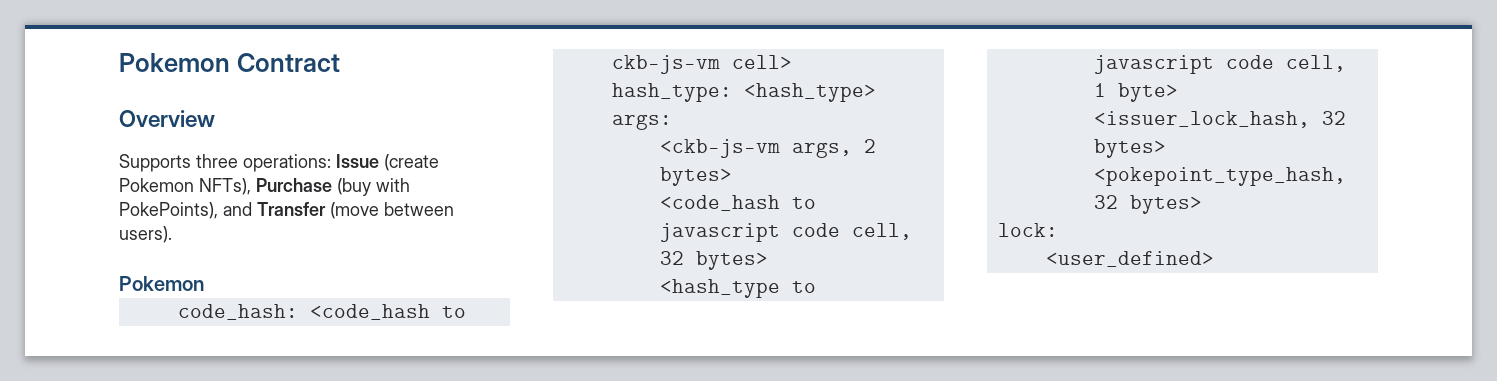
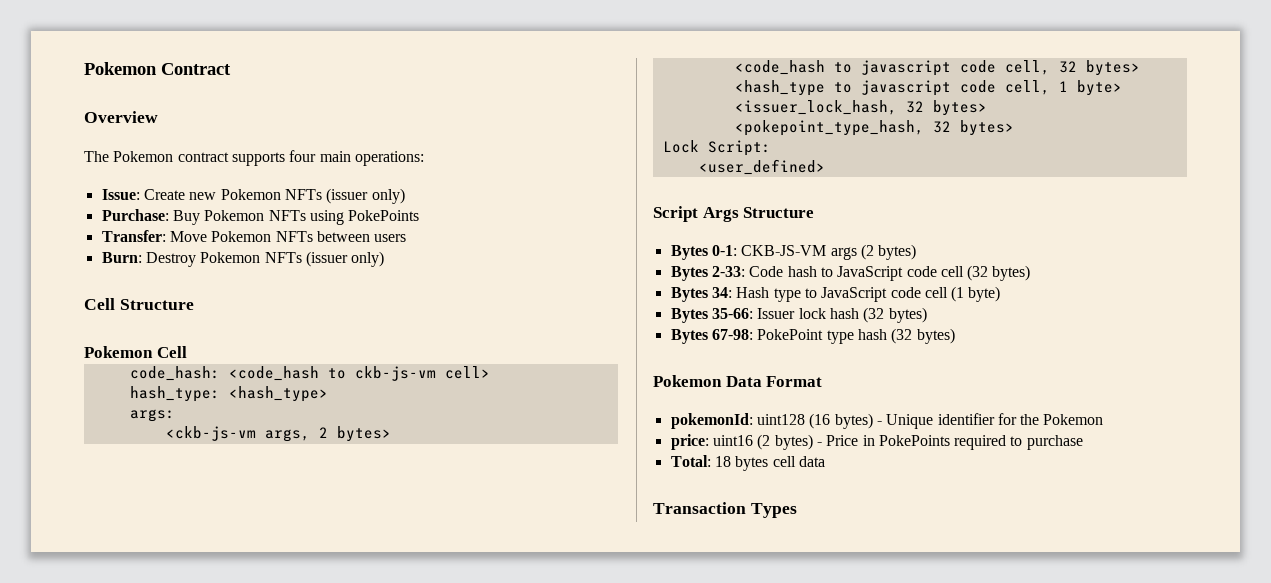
- Supports three operations: Issue (create Pokemon NFTs), Purchase (buy with PokePoints), and Transfer (move between users).
- Pokemon
+ The Pokemon contract supports four main operations:
+ Issue: Create new Pokemon NFTs (issuer only)
+ Purchase: Buy Pokemon NFTs using PokePoints
+ Transfer: Move Pokemon NFTs between users
+ Burn: Destroy Pokemon NFTs (issuer only)
+ Cell Structure
+ Pokemon Cell
- lock:
+ Lock Script:
+ Script Args Structure
+ Bytes 0-1: CKB-JS-VM args (2 bytes)
+ Bytes 2-33: Code hash to JavaScript code cell (32 bytes)
+ Bytes 34: Hash type to JavaScript code cell (1 byte)
+ Bytes 35-66: Issuer lock hash (32 bytes)
+ Bytes 67-98: PokePoint type hash (32 bytes)
+ Pokemon Data Format
+ pokemonId: uint128 (16 bytes) - Unique identifier for the Pokemon
+ price: uint16 (2 bytes) - Price in PokePoints required to purchase
+ Total: 18 bytes cell data
+ Transaction Types

